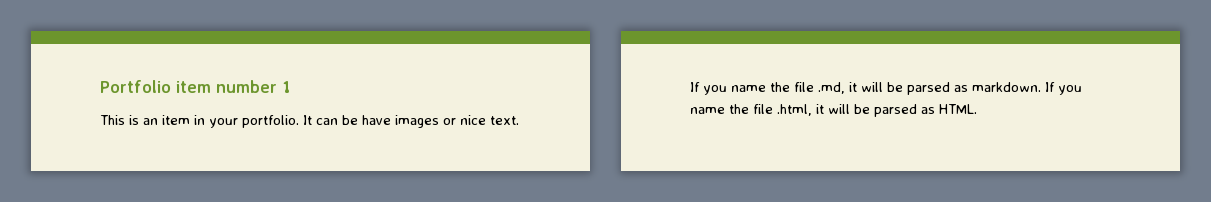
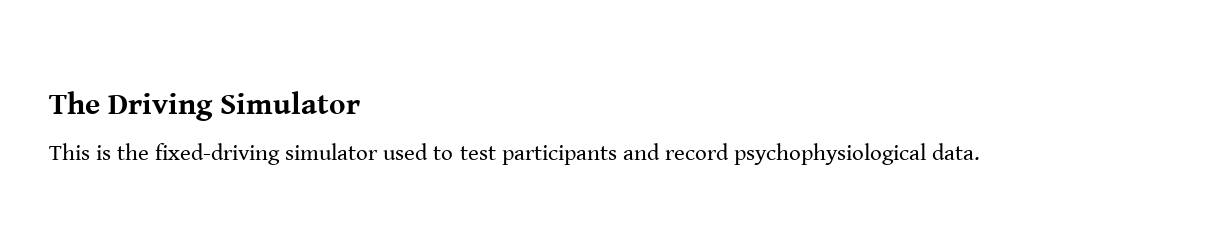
- Portfolio item number 1
- This is an item in your portfolio. It can be have images or nice text. If you name the file .md, it will be parsed as markdown. If you name the file .html, it will be parsed as HTML.
+ The Driving Simulator
+ This is the fixed-driving simulator used to test participants and record psychophysiological data.

